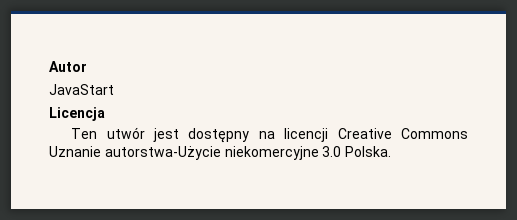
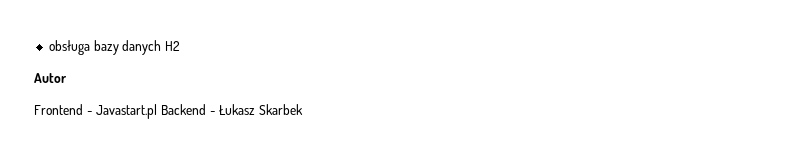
+ obsługa bazy danych H2
  Autor
- JavaStart
- Licencja
- Ten utwór jest dostępny na licencji Creative Commons Uznanie autorstwa-Użycie niekomercyjne 3.0 Polska.
+ Frontend - Javastart.pl Backend - Łukasz Skarbek

